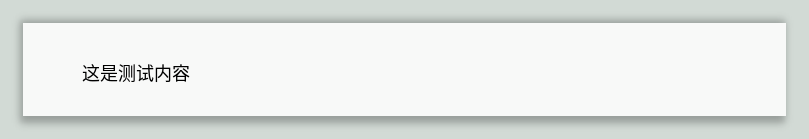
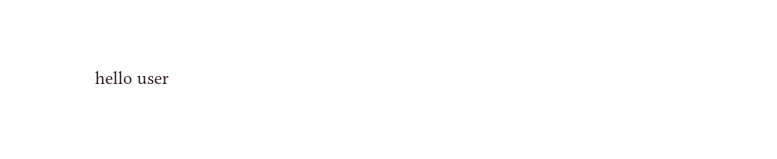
- 这是测试内容
+ hello user

